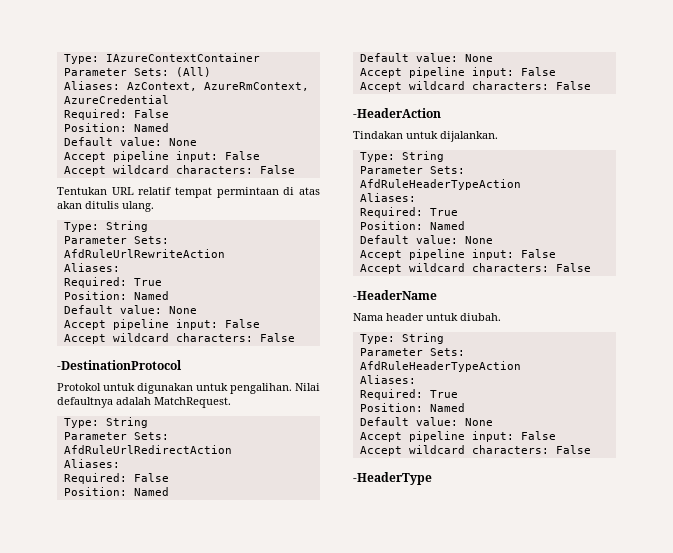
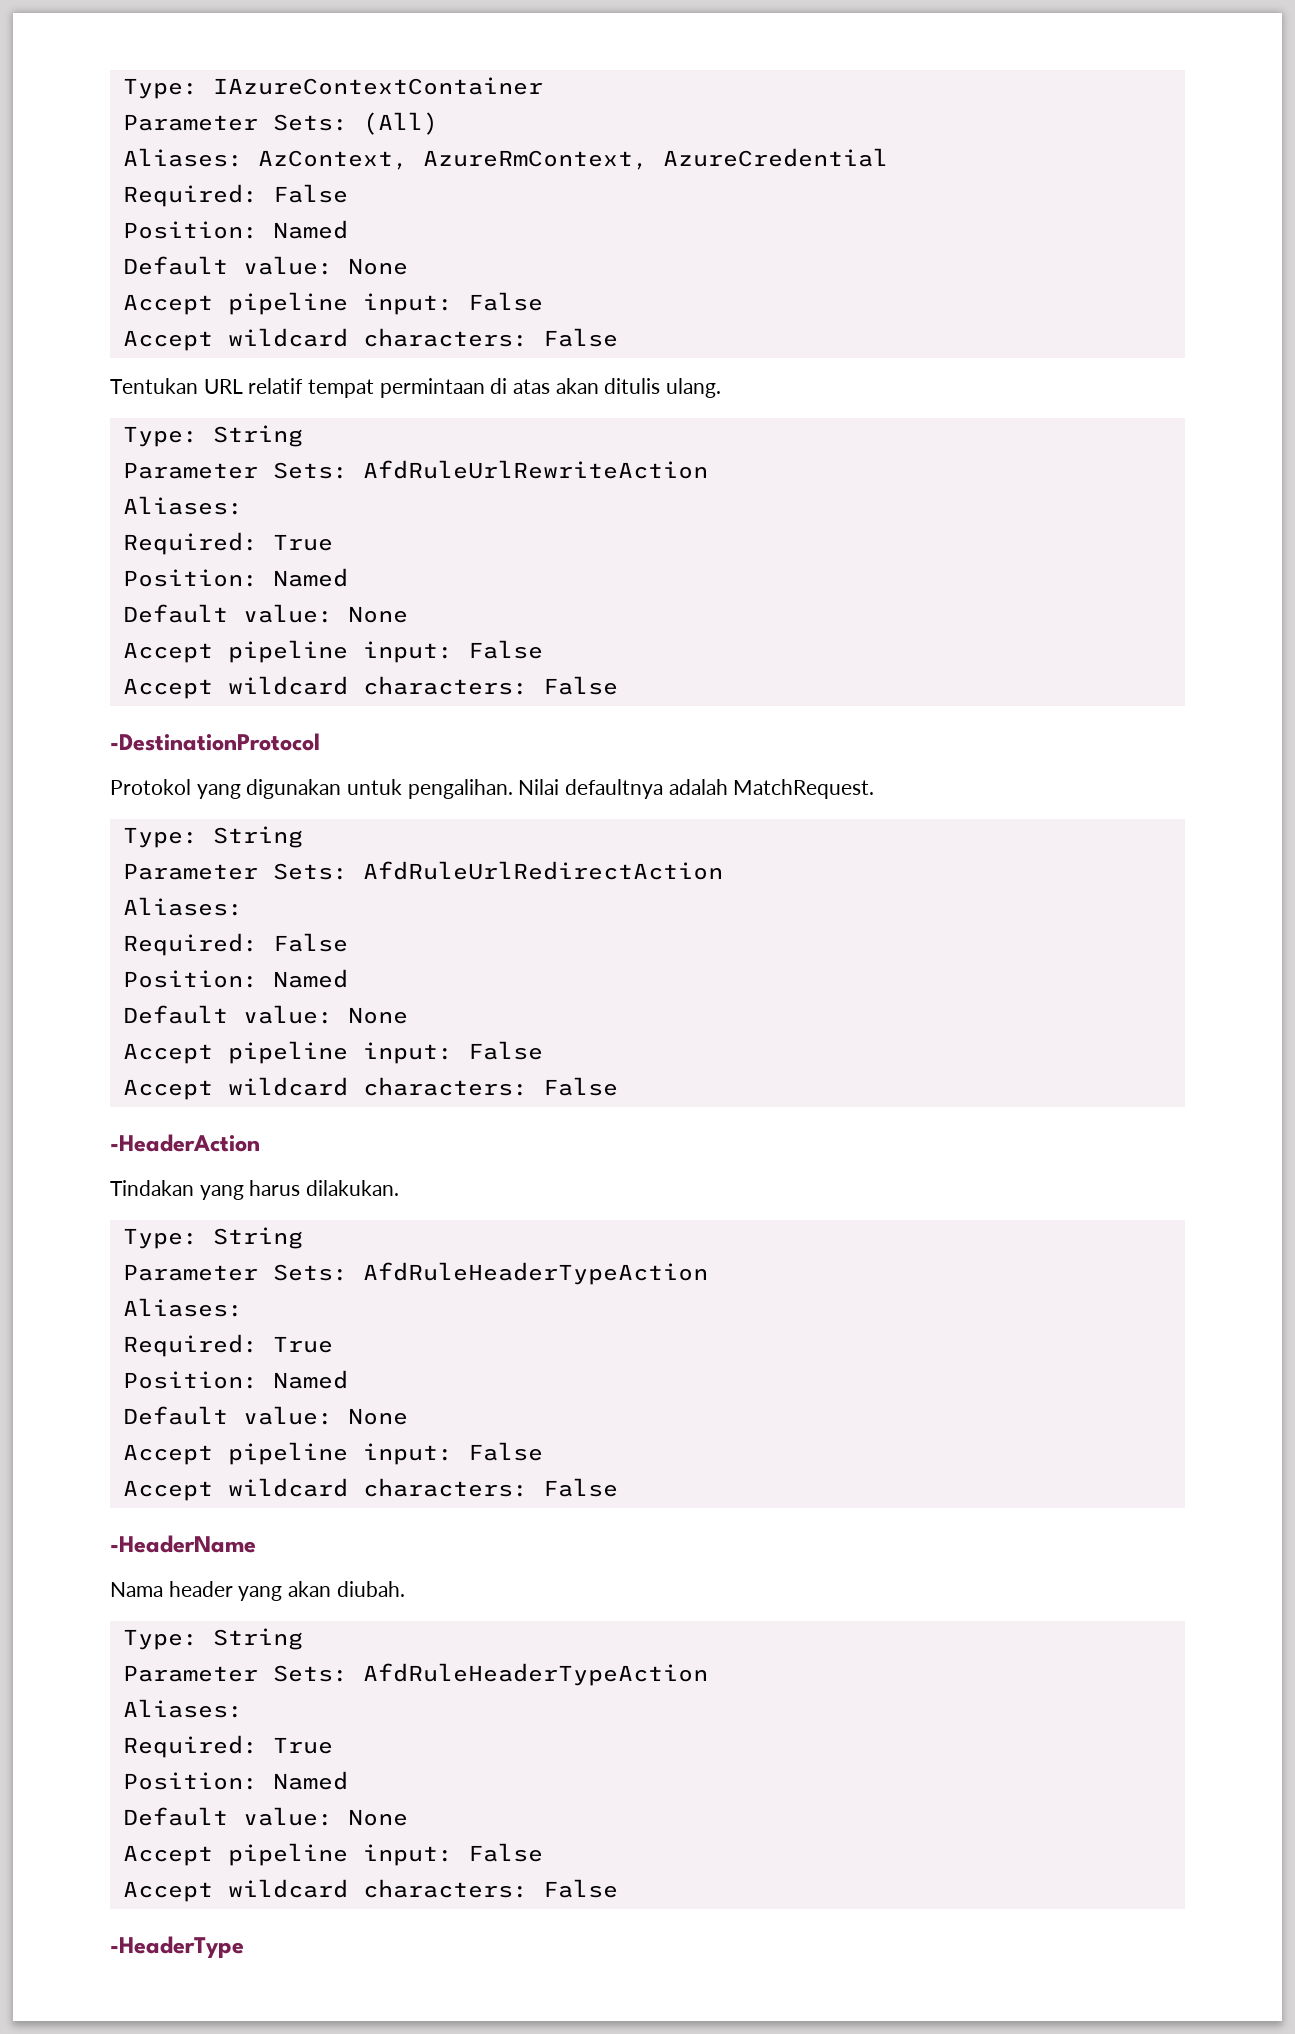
- Protokol untuk digunakan untuk pengalihan.
+ Protokol yang digunakan untuk pengalihan.
- Tindakan untuk dijalankan.
+ Tindakan yang harus dilakukan.
- Nama header untuk diubah.
+ Nama header yang akan diubah.

